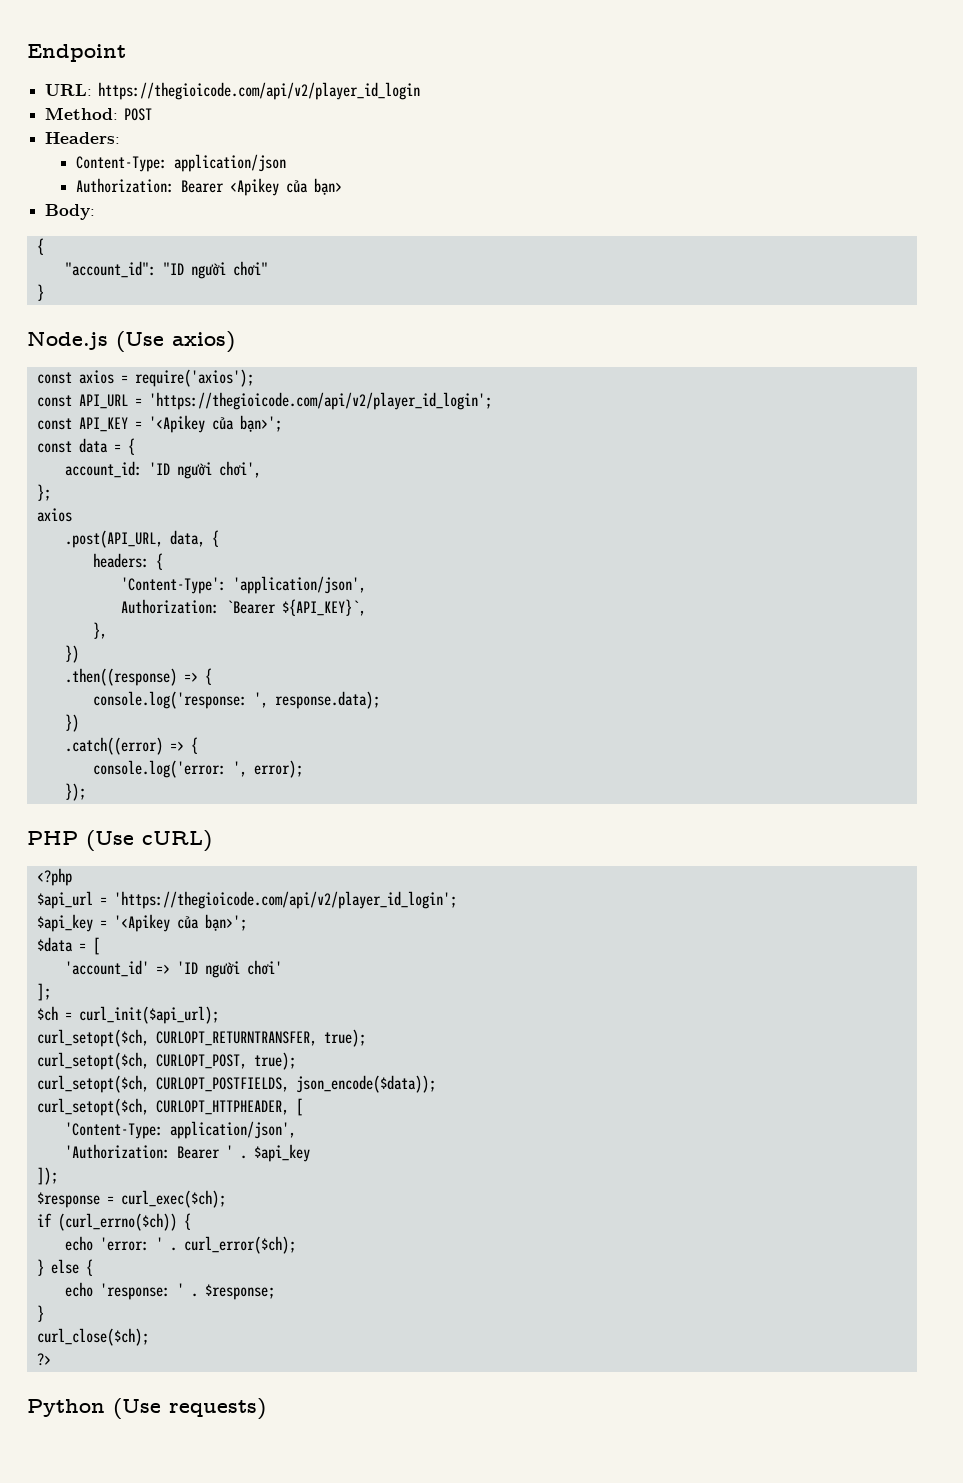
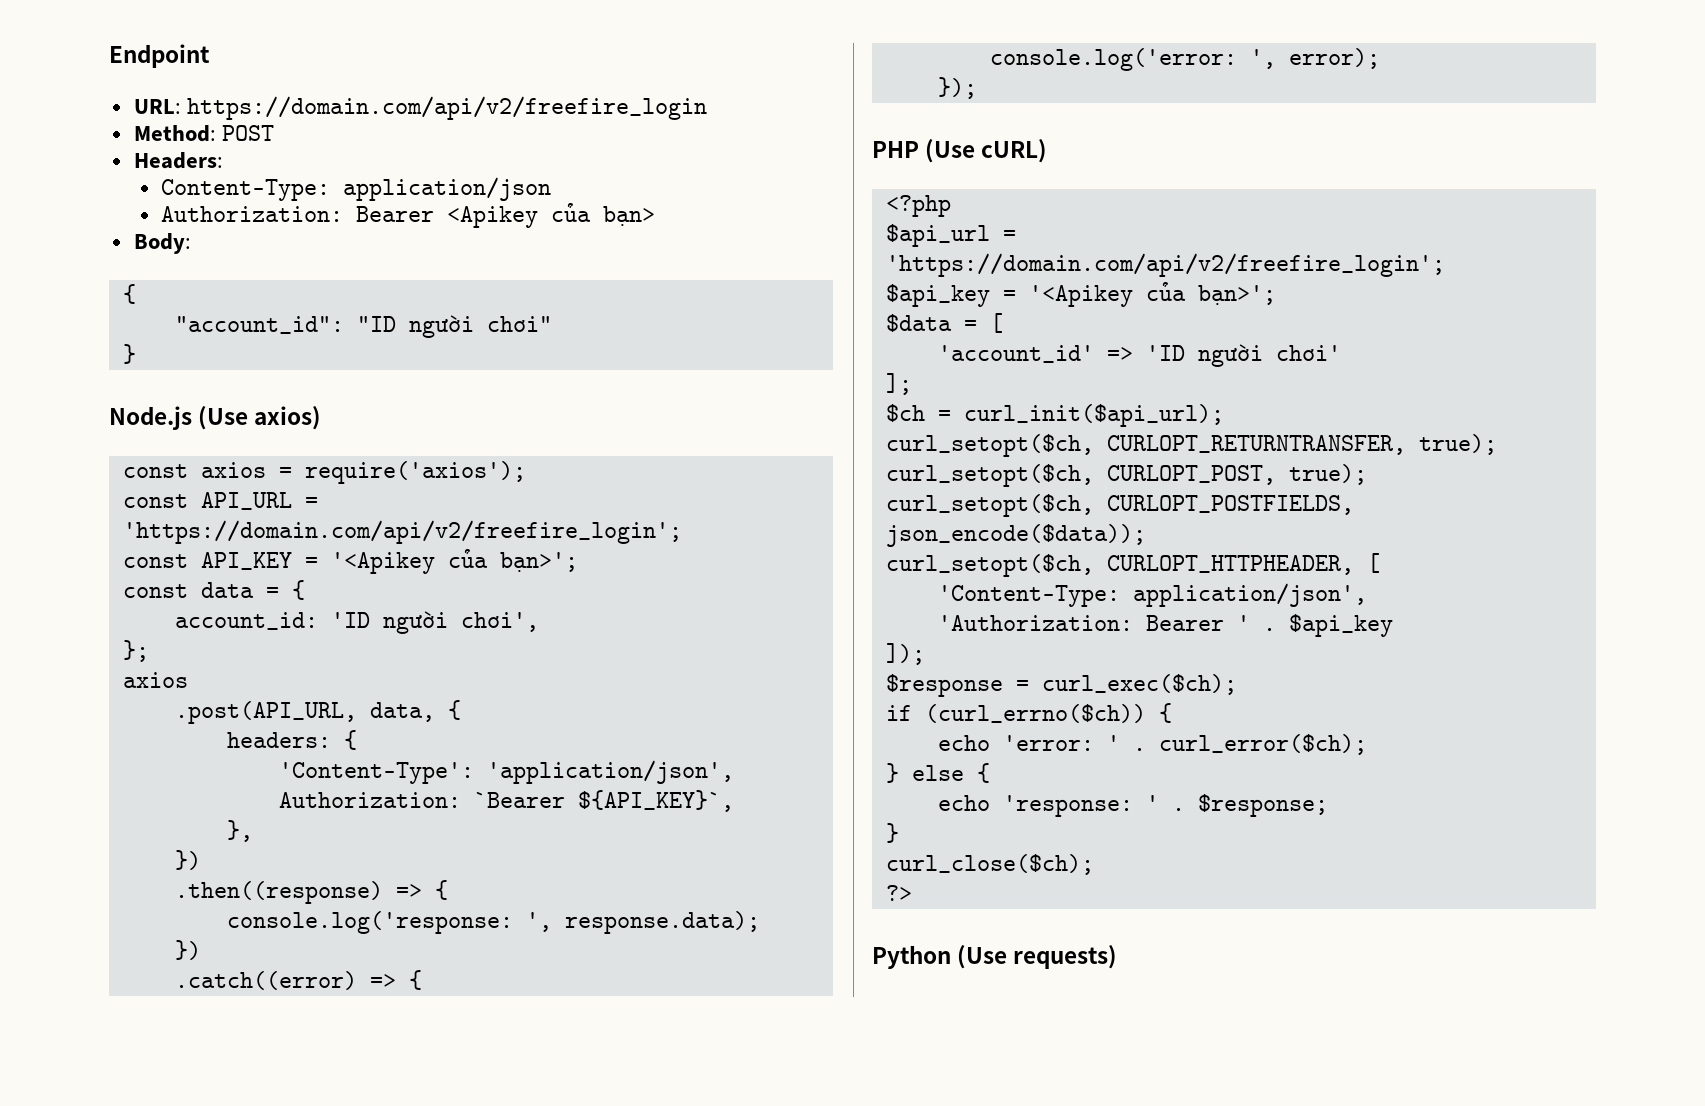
- URL: https://thegioicode.com/api/v2/player_id_login
+ URL: https://domain.com/api/v2/freefire_login
- const API_URL = 'https://thegioicode.com/api/v2/player_id_login';
+ const API_URL = 'https://domain.com/api/v2/freefire_login';
- $api_url = 'https://thegioicode.com/api/v2/player_id_login';
+ $api_url = 'https://domain.com/api/v2/freefire_login';

